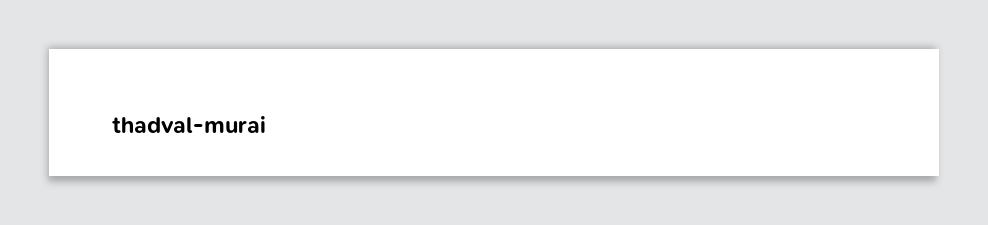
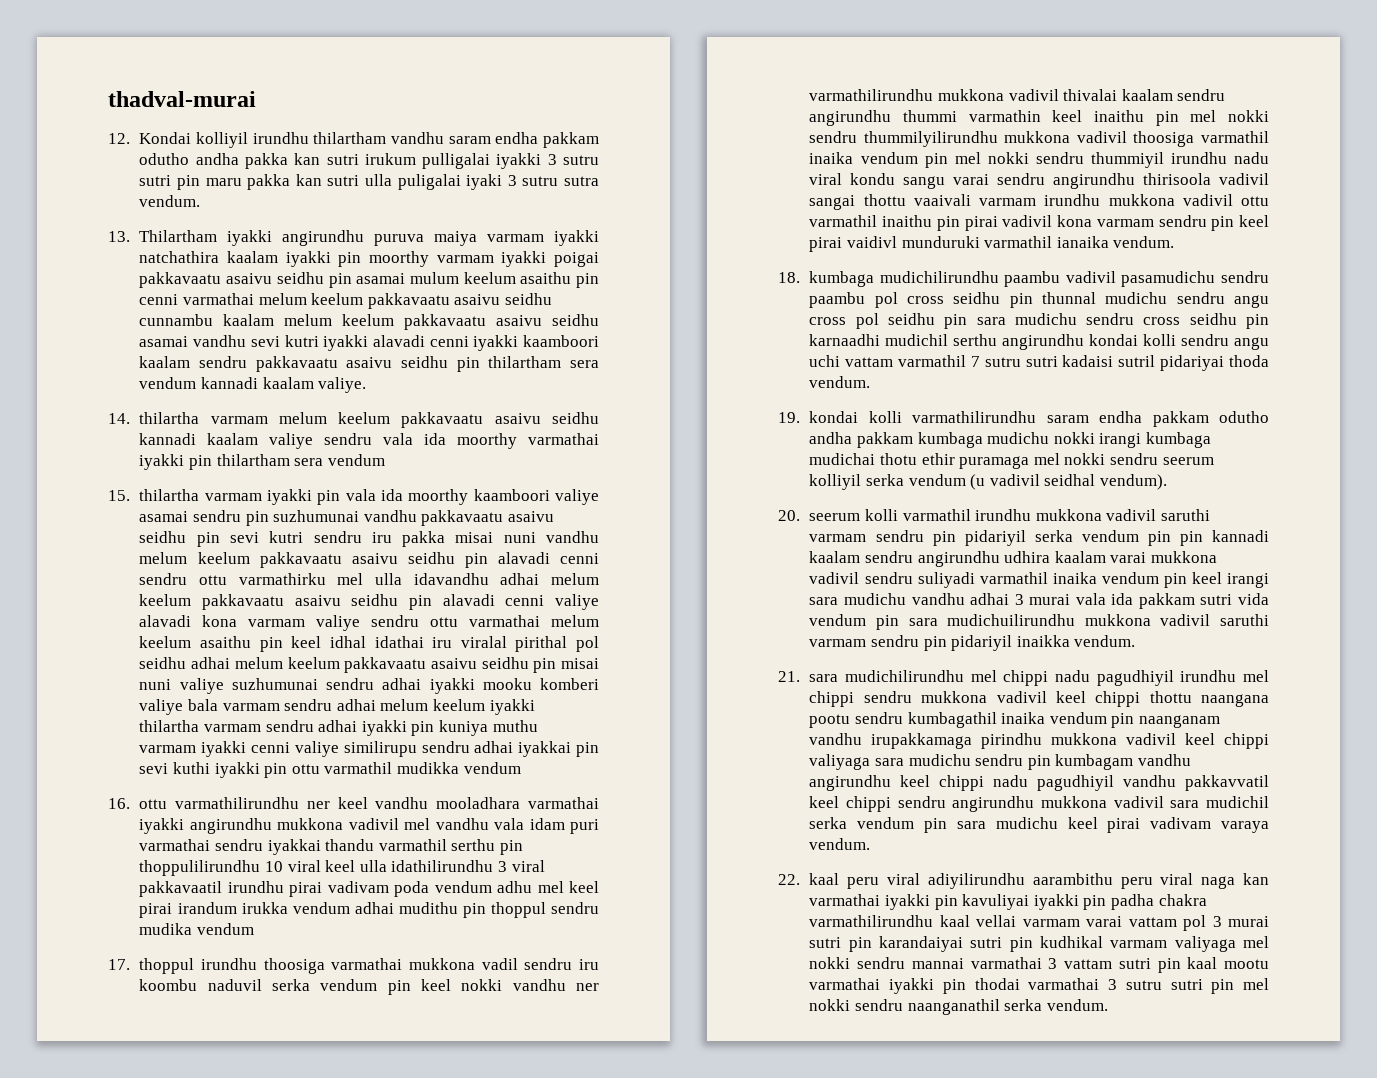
+ 12. Kondai kolliyil irundhu thilartham vandhu saram endha pakkam odutho andha pakka kan sutri irukum pulligalai iyakki 3 sutru sutri pin maru pakka kan sutri ulla puligalai iyaki 3 sutru sutra vendum.
+ 13. Thilartham iyakki angirundhu puruva maiya varmam iyakki natchathira kaalam iyakki pin moorthy varmam iyakki poigai pakkavaatu asaivu seidhu pin asamai mulum keelum asaithu pin cenni varmathai melum keelum pakkavaatu asaivu seidhu cunnambu kaalam melum keelum pakkavaatu asaivu seidhu asamai vandhu sevi kutri iyakki alavadi cenni iyakki kaamboori kaalam sendru pakkavaatu asaivu seidhu pin thilartham sera vendum kannadi kaalam valiye.
+ 14. thilartha varmam melum keelum pakkavaatu asaivu seidhu kannadi kaalam valiye sendru vala ida moorthy varmathai iyakki pin thilartham sera vendum
+ 15. thilartha varmam iyakki pin vala ida moorthy kaamboori valiye asamai sendru pin suzhumunai vandhu pakkavaatu asaivu seidhu pin sevi kutri sendru iru pakka misai nuni vandhu melum keelum pakkavaatu asaivu seidhu pin alavadi cenni sendru ottu varmathirku mel ulla idavandhu adhai melum keelum pakkavaatu asaivu seidhu pin alavadi cenni valiye alavadi kona varmam valiye sendru ottu varmathai melum keelum asaithu pin keel idhal idathai iru viralal pirithal pol seidhu adhai melum keelum pakkavaatu asaivu seidhu pin misai nuni valiye suzhumunai sendru adhai iyakki mooku komberi valiye bala varmam sendru adhai melum keelum iyakki thilartha varmam sendru adhai iyakki pin kuniya muthu varmam iyakki cenni valiye similirupu sendru adhai iyakkai pin sevi kuthi iyakki pin ottu varmathil mudikka vendum
+ 16. ottu varmathilirundhu ner keel vandhu mooladhara varmathai iyakki angirundhu mukkona vadivil mel vandhu vala idam puri varmathai sendru iyakkai thandu varmathil serthu pin thoppulilirundhu 10 viral keel ulla idathilirundhu 3 viral pakkavaatil irundhu pirai vadivam poda vendum adhu mel keel pirai irandum irukka vendum adhai mudithu pin thoppul sendru mudika vendum
+ 17. thoppul irundhu thoosiga varmathai mukkona vadil sendru iru koombu naduvil serka vendum pin keel nokki vandhu ner varmathilirundhu mukkona vadivil thivalai kaalam sendru angirundhu thummi varmathin keel inaithu pin mel nokki sendru thummilyilirundhu mukkona vadivil thoosiga varmathil inaika vendum pin mel nokki sendru thummiyil irundhu nadu viral kondu sangu varai sendru angirundhu thirisoola vadivil sangai thottu vaaivali varmam irundhu mukkona vadivil ottu varmathil inaithu pin pirai vadivil kona varmam sendru pin keel pirai vaidivl munduruki varmathil ianaika vendum.
+ 18. kumbaga mudichilirundhu paambu vadivil pasamudichu sendru paambu pol cross seidhu pin thunnal mudichu sendru angu cross pol seidhu pin sara mudichu sendru cross seidhu pin karnaadhi mudichil serthu angirundhu kondai kolli sendru angu uchi vattam varmathil 7 sutru sutri kadaisi sutril pidariyai thoda vendum.
+ 19. kondai kolli varmathilirundhu saram endha pakkam odutho andha pakkam kumbaga mudichu nokki irangi kumbaga mudichai thotu ethir puramaga mel nokki sendru seerum kolliyil serka vendum (u vadivil seidhal vendum).
+ 20. seerum kolli varmathil irundhu mukkona vadivil saruthi varmam sendru pin pidariyil serka vendum pin pin kannadi kaalam sendru angirundhu udhira kaalam varai mukkona vadivil sendru suliyadi varmathil inaika vendum pin keel irangi sara mudichu vandhu adhai 3 murai vala ida pakkam sutri vida vendum pin sara mudichuilirundhu mukkona vadivil saruthi varmam sendru pin pidariyil inaikka vendum.
+ 21. sara mudichilirundhu mel chippi nadu pagudhiyil irundhu mel chippi sendru mukkona vadivil keel chippi thottu naangana pootu sendru kumbagathil inaika vendum pin naanganam vandhu irupakkamaga pirindhu mukkona vadivil keel chippi valiyaga sara mudichu sendru pin kumbagam vandhu angirundhu keel chippi nadu pagudhiyil vandhu pakkavvatil keel chippi sendru angirundhu mukkona vadivil sara mudichil serka vendum pin sara mudichu keel pirai vadivam varaya vendum.
+ 22. kaal peru viral adiyilirundhu aarambithu peru viral naga kan varmathai iyakki pin kavuliyai iyakki pin padha chakra varmathilirundhu kaal vellai varmam varai vattam pol 3 murai sutri pin karandaiyai sutri pin kudhikal varmam valiyaga mel nokki sendru mannai varmathai 3 vattam sutri pin kaal mootu varmathai iyakki pin thodai varmathai 3 sutru sutri pin mel nokki sendru naanganathil serka vendum.

